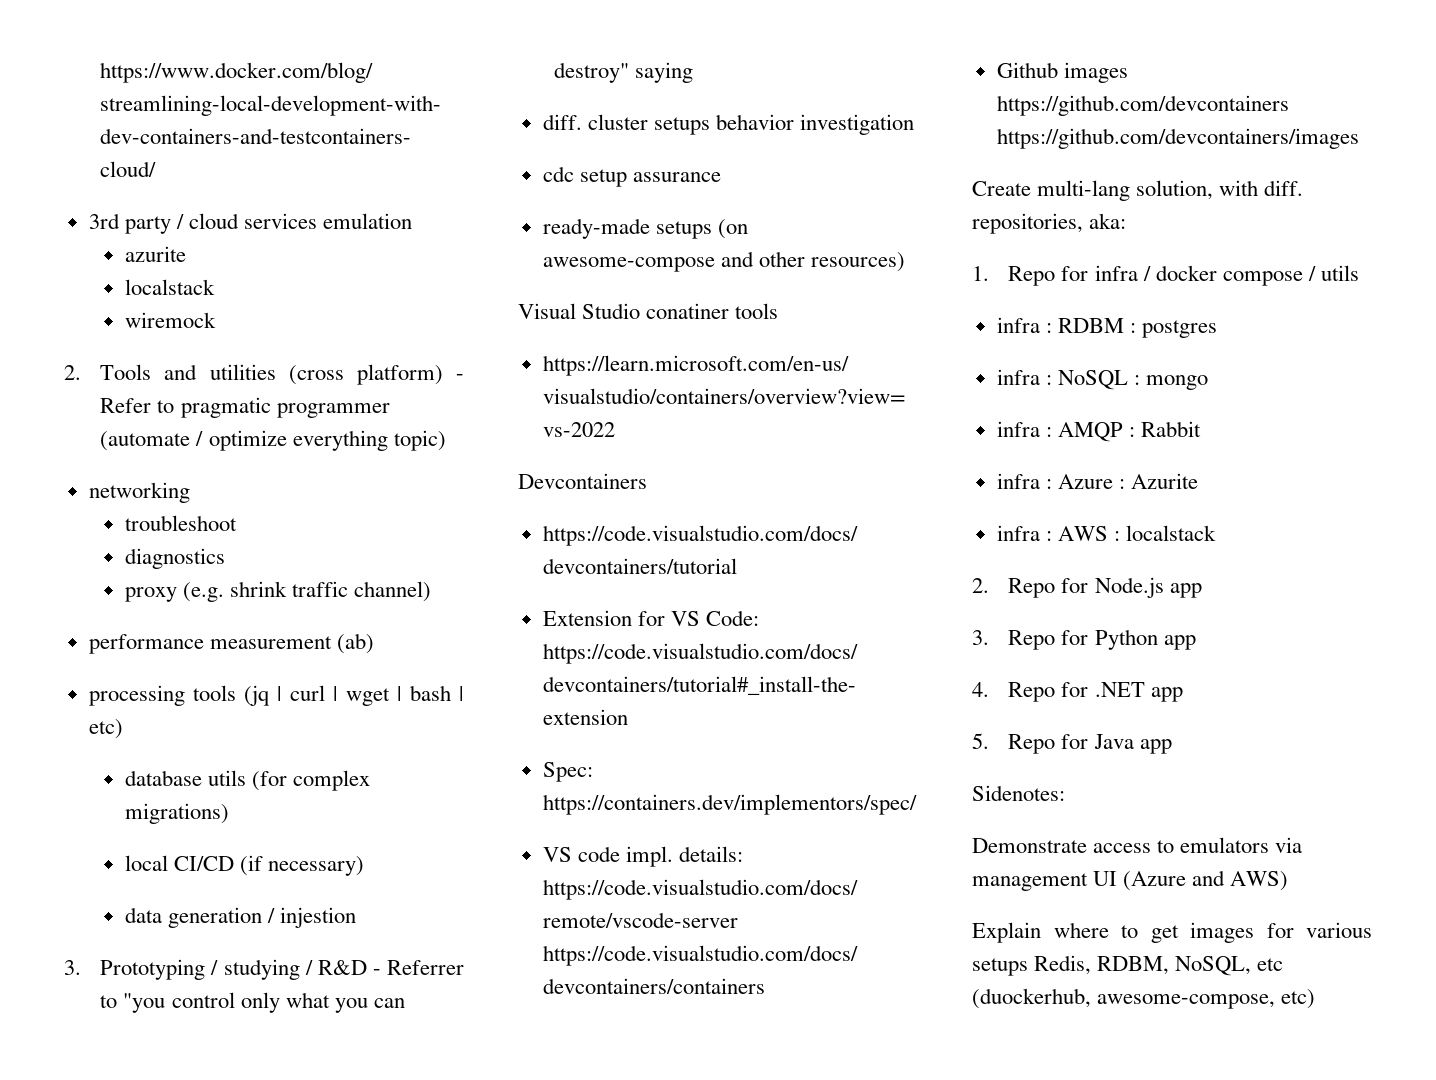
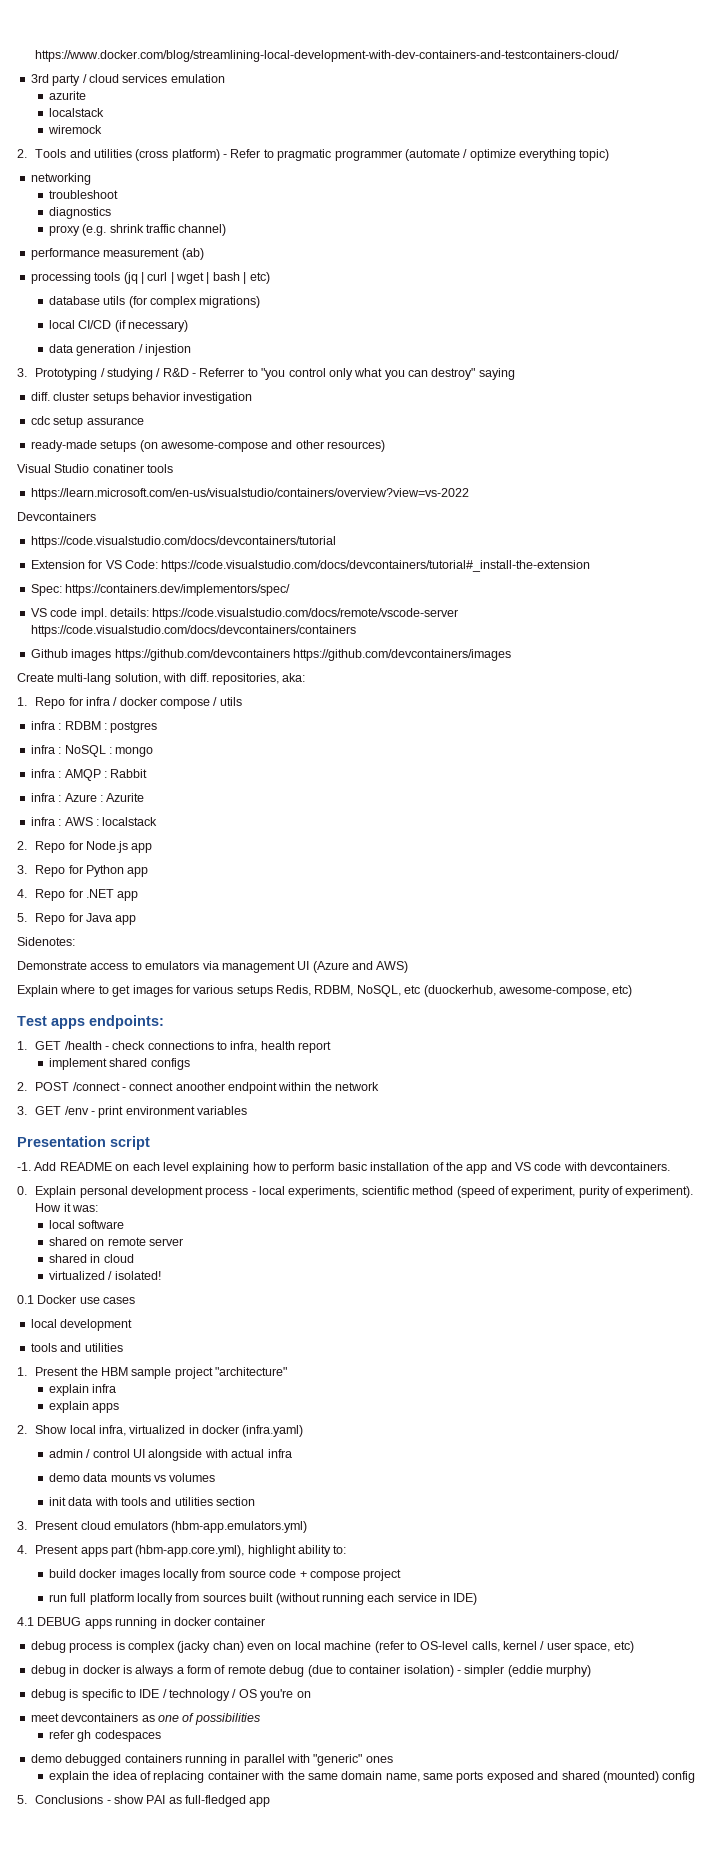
+ Test apps endpoints:
+ 1. GET /health - check connections to infra, health report
+ implement shared configs
+ 2. POST /connect - connect anoother endpoint within the network
+ 3. GET /env - print environment variables
+ Presentation script
+ -1. Add README on each level explaining how to perform basic installation of the app and VS code with devcontainers.
+ 0. Explain personal development process - local experiments, scientific method (speed of experiment, purity of experiment). How it was:
+ local software
+ shared on remote server
+ shared in cloud
+ virtualized / isolated!
+ 0.1 Docker use cases
+ local development
+ tools and utilities
+ 1. Present the HBM sample project "architecture"
+ explain infra
+ explain apps
+ 2. Show local infra, virtualized in docker (infra.yaml)
+ admin / control UI alongside with actual infra
+ demo data mounts vs volumes
+ init data with tools and utilities section
+ 3. Present cloud emulators (hbm-app.emulators.yml)
+ 4. Present apps part (hbm-app.core.yml), highlight ability to:
+ build docker images locally from source code + compose project
+ run full platform locally from sources built (without running each service in IDE)
+ 4.1 DEBUG apps running in docker container
+ debug process is complex (jacky chan) even on local machine (refer to OS-level calls, kernel / user space, etc)
+ debug in docker is always a form of remote debug (due to container isolation) - simpler (eddie murphy)
+ debug is specific to IDE / technology / OS you're on
+ meet devcontainers as one of possibilities
+ refer gh codespaces
+ demo debugged containers running in parallel with "generic" ones
+ explain the idea of replacing container with the same domain name, same ports exposed and shared (mounted) config
+ 5. Conclusions - show PAI as full-fledged app

